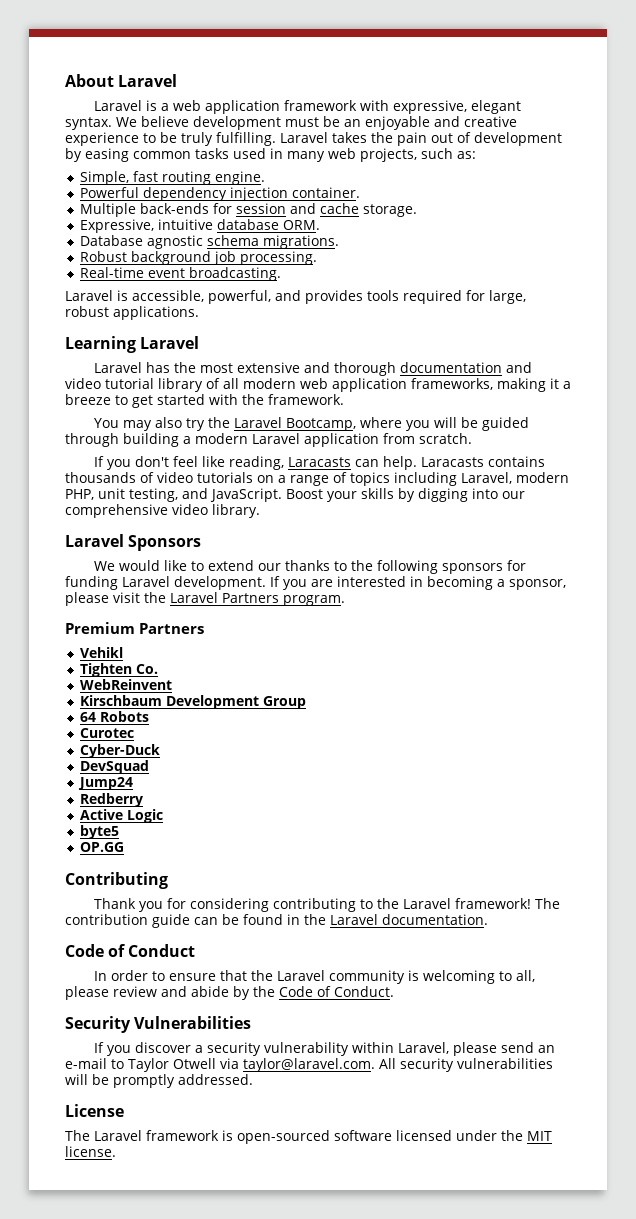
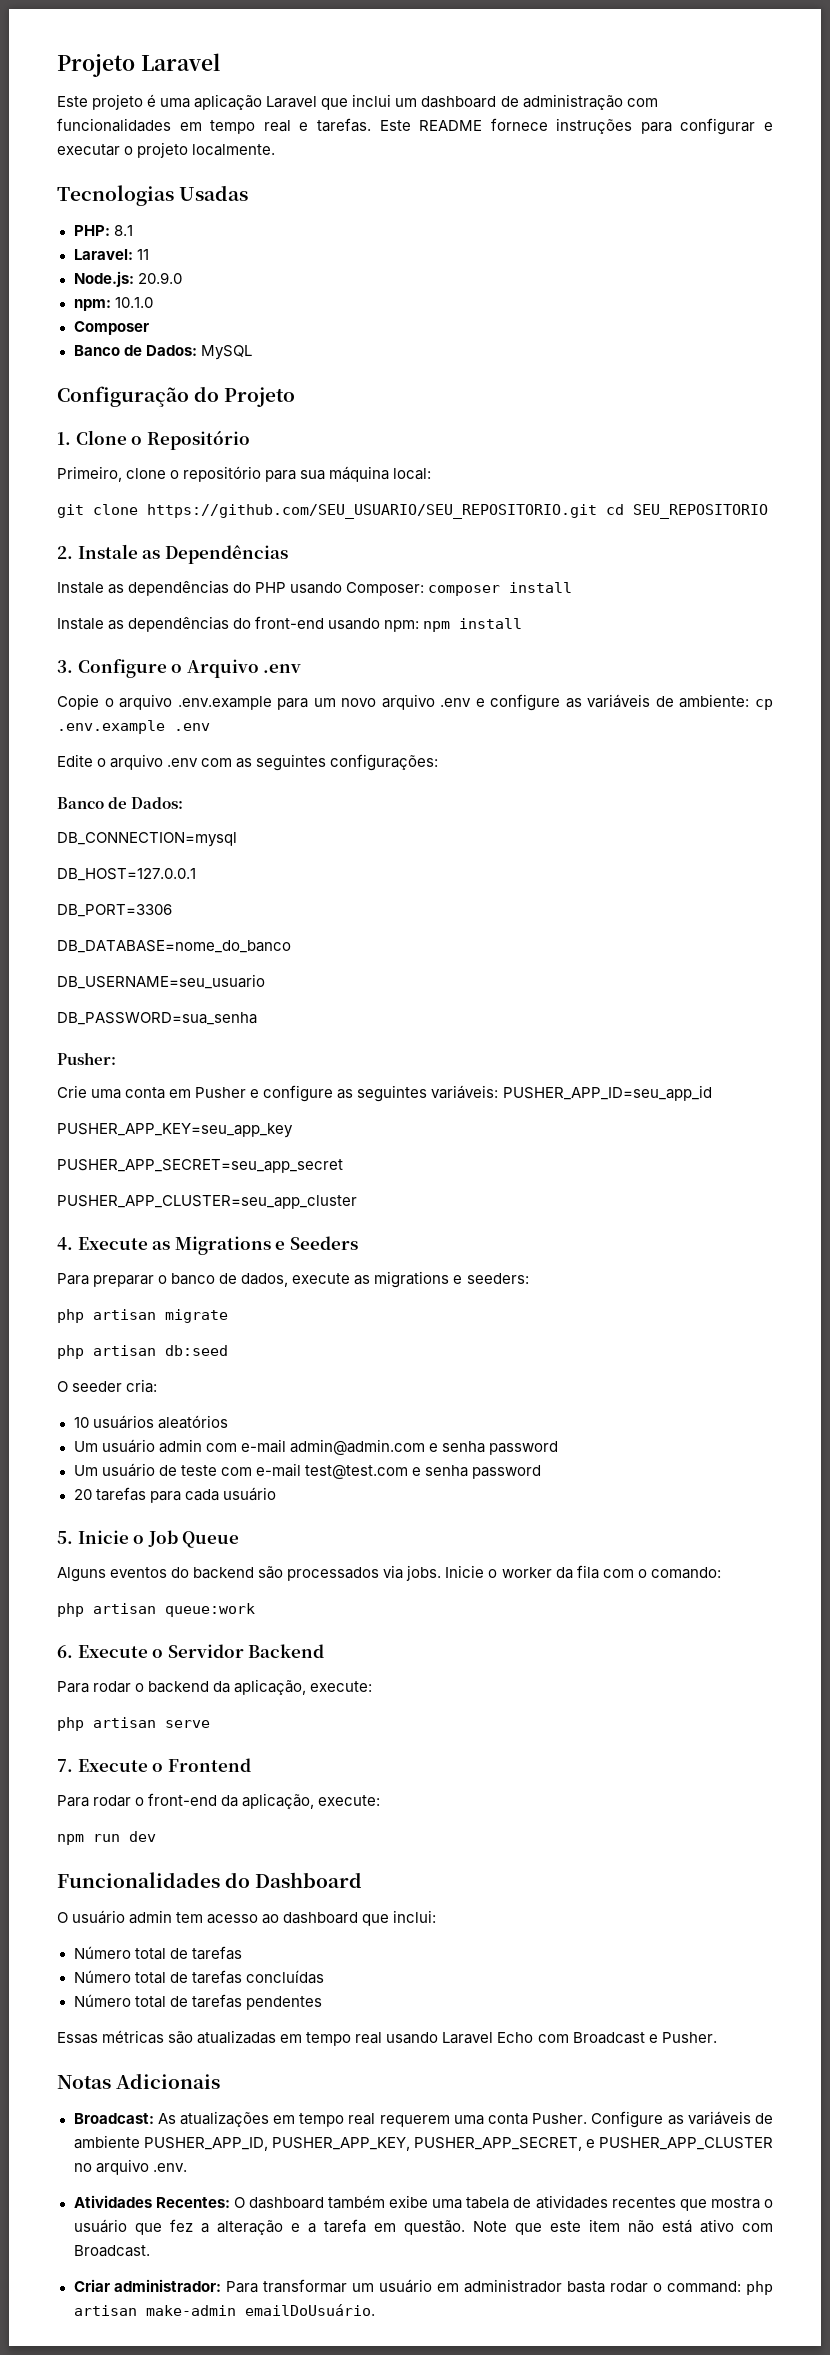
- About Laravel
- Laravel is a web application framework with expressive, elegant syntax. We believe development must be an enjoyable and creative experience to be truly fulfilling. Laravel takes the pain out of development by easing common tasks used in many web projects, such as:
- Simple, fast routing engine.
- Powerful dependency injection container.
- Multiple back-ends for session and cache storage.
- Expressive, intuitive database ORM.
- Database agnostic schema migrations.
- Robust background job processing.
- Real-time event broadcasting.
- Laravel is accessible, powerful, and provides tools required for large, robust applications.
- Learning Laravel
- Laravel has the most extensive and thorough documentation and video tutorial library of all modern web application frameworks, making it a breeze to get started with the framework.
- You may also try the Laravel Bootcamp, where you will be guided through building a modern Laravel application from scratch.
- If you don't feel like reading, Laracasts can help. Laracasts contains thousands of video tutorials on a range of topics including Laravel, modern PHP, unit testing, and JavaScript. Boost your skills by digging into our comprehensive video library.
- Laravel Sponsors
- We would like to extend our thanks to the following sponsors for funding Laravel development. If you are interested in becoming a sponsor, please visit the Laravel Partners program.
- Premium Partners
- Vehikl
- Tighten Co.
- WebReinvent
- Kirschbaum Development Group
- 64 Robots
- Curotec
- Cyber-Duck
- DevSquad
- Jump24
- Redberry
- Active Logic
- byte5
- OP.GG
- Contributing
- Thank you for considering contributing to the Laravel framework! The contribution guide can be found in the Laravel documentation.
- Code of Conduct
- In order to ensure that the Laravel community is welcoming to all, please review and abide by the Code of Conduct.
- Security Vulnerabilities
- If you discover a security vulnerability within Laravel, please send an e-mail to Taylor Otwell via taylor@laravel.com. All security vulnerabilities will be promptly addressed.
- License
- The Laravel framework is open-sourced software licensed under the MIT license.
+ Projeto Laravel
+ Este projeto é uma aplicação Laravel que inclui um dashboard de administração com funcionalidades em tempo real e tarefas. Este README fornece instruções para configurar e executar o projeto localmente.
+ Tecnologias Usadas
+ PHP: 8.1
+ Laravel: 11
+ Node.js: 20.9.0
+ npm: 10.1.0
+ Composer
+ Banco de Dados: MySQL
+ Configuração do Projeto
+ 1. Clone o Repositório
+ Primeiro, clone o repositório para sua máquina local:
+ git clone https://github.com/SEU_USUARIO/SEU_REPOSITORIO.git cd SEU_REPOSITORIO
+ 2. Instale as Dependências
+ Instale as dependências do PHP usando Composer: composer install
+ Instale as dependências do front-end usando npm: npm install
+ 3. Configure o Arquivo .env
+ Copie o arquivo .env.example para um novo arquivo .env e configure as variáveis de ambiente: cp .env.example .env
+ Edite o arquivo .env com as seguintes configurações:
+ Banco de Dados:
+ DB_CONNECTION=mysql
+ DB_HOST=127.0.0.1
+ DB_PORT=3306
+ DB_DATABASE=nome_do_banco
+ DB_USERNAME=seu_usuario
+ DB_PASSWORD=sua_senha
+ Pusher:
+ Crie uma conta em Pusher e configure as seguintes variáveis: PUSHER_APP_ID=seu_app_id
+ PUSHER_APP_KEY=seu_app_key
+ PUSHER_APP_SECRET=seu_app_secret
+ PUSHER_APP_CLUSTER=seu_app_cluster
+ 4. Execute as Migrations e Seeders
+ Para preparar o banco de dados, execute as migrations e seeders:
+ php artisan migrate
+ php artisan db:seed
+ O seeder cria:
+ 10 usuários aleatórios
+ Um usuário admin com e-mail admin@admin.com e senha password
+ Um usuário de teste com e-mail test@test.com e senha password
+ 20 tarefas para cada usuário
+ 5. Inicie o Job Queue
+ Alguns eventos do backend são processados via jobs. Inicie o worker da fila com o comando:
+ php artisan queue:work
+ 6. Execute o Servidor Backend
+ Para rodar o backend da aplicação, execute:
+ php artisan serve
+ 7. Execute o Frontend
+ Para rodar o front-end da aplicação, execute:
+ npm run dev
+ Funcionalidades do Dashboard
+ O usuário admin tem acesso ao dashboard que inclui:
+ Número total de tarefas
+ Número total de tarefas concluídas
+ Número total de tarefas pendentes
+ Essas métricas são atualizadas em tempo real usando Laravel Echo com Broadcast e Pusher.
+ Notas Adicionais
+ Broadcast: As atualizações em tempo real requerem uma conta Pusher. Configure as variáveis de ambiente PUSHER_APP_ID, PUSHER_APP_KEY, PUSHER_APP_SECRET, e PUSHER_APP_CLUSTER no arquivo .env.
+ Atividades Recentes: O dashboard também exibe uma tabela de atividades recentes que mostra o usuário que fez a alteração e a tarefa em questão. Note que este item não está ativo com Broadcast.
+ Criar administrador: Para transformar um usuário em administrador basta rodar o command: php artisan make-admin emailDoUsuário.

